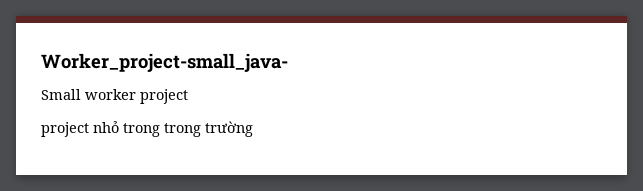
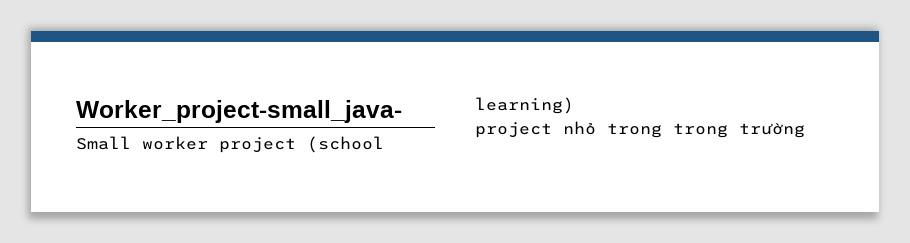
- Small worker project
+ Small worker project (school learning)

